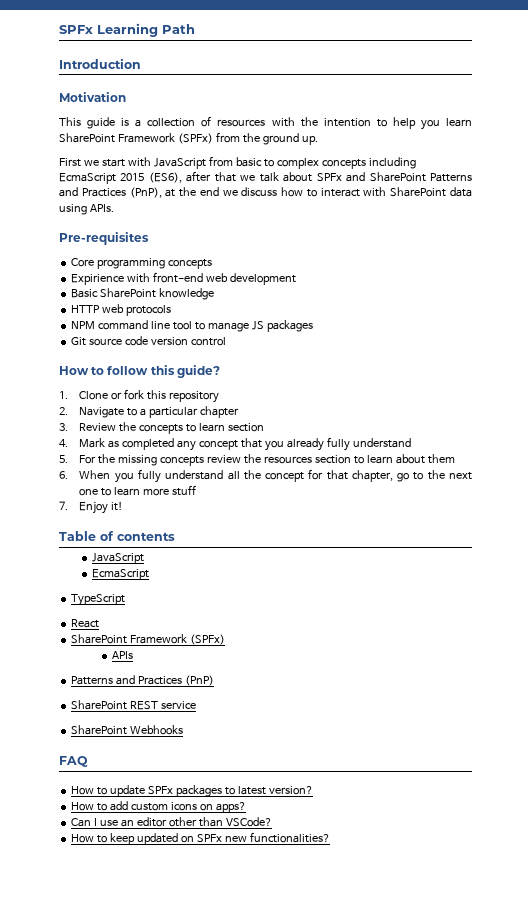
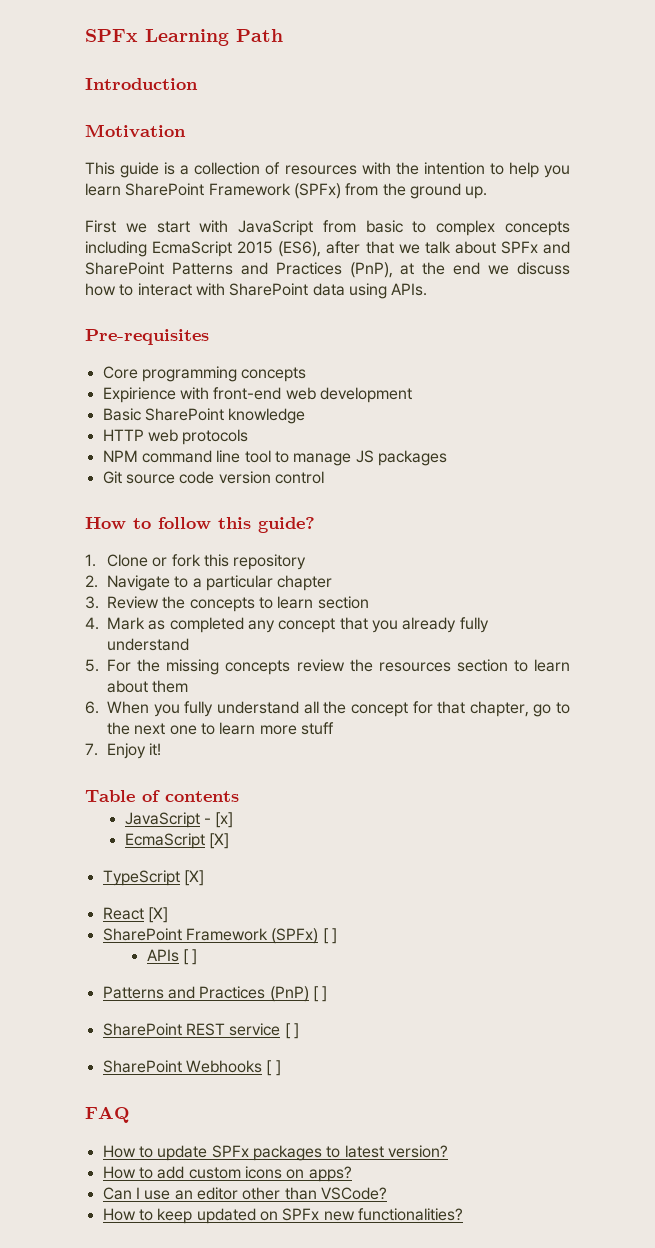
  Table of contents
- JavaScript
- EcmaScript
+ JavaScript - [x]
+ EcmaScript [X]
- TypeScript
+ TypeScript [X]
- React
- SharePoint Framework (SPFx)
+ React [X]
+ SharePoint Framework (SPFx) [ ]
- APIs
+ APIs [ ]
- Patterns and Practices (PnP)
+ Patterns and Practices (PnP) [ ]
- SharePoint REST service
+ SharePoint REST service [ ]
- SharePoint Webhooks
+ SharePoint Webhooks [ ]

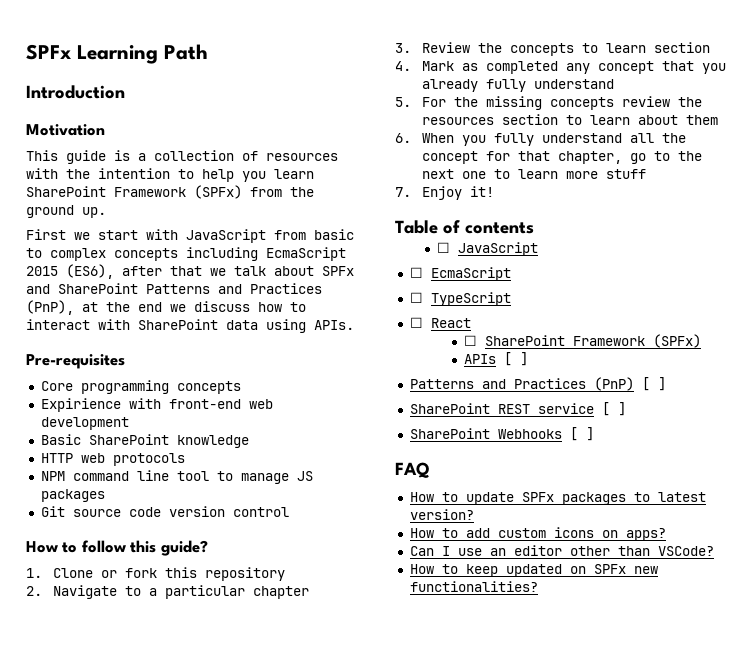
- JavaScript - [x]
- EcmaScript [X]
- TypeScript [X]
- React [X]
- SharePoint Framework (SPFx) [ ]
+ ☐ JavaScript
+ ☐ EcmaScript
+ ☐ TypeScript
+ ☐ React
+ ☐ SharePoint Framework (SPFx)

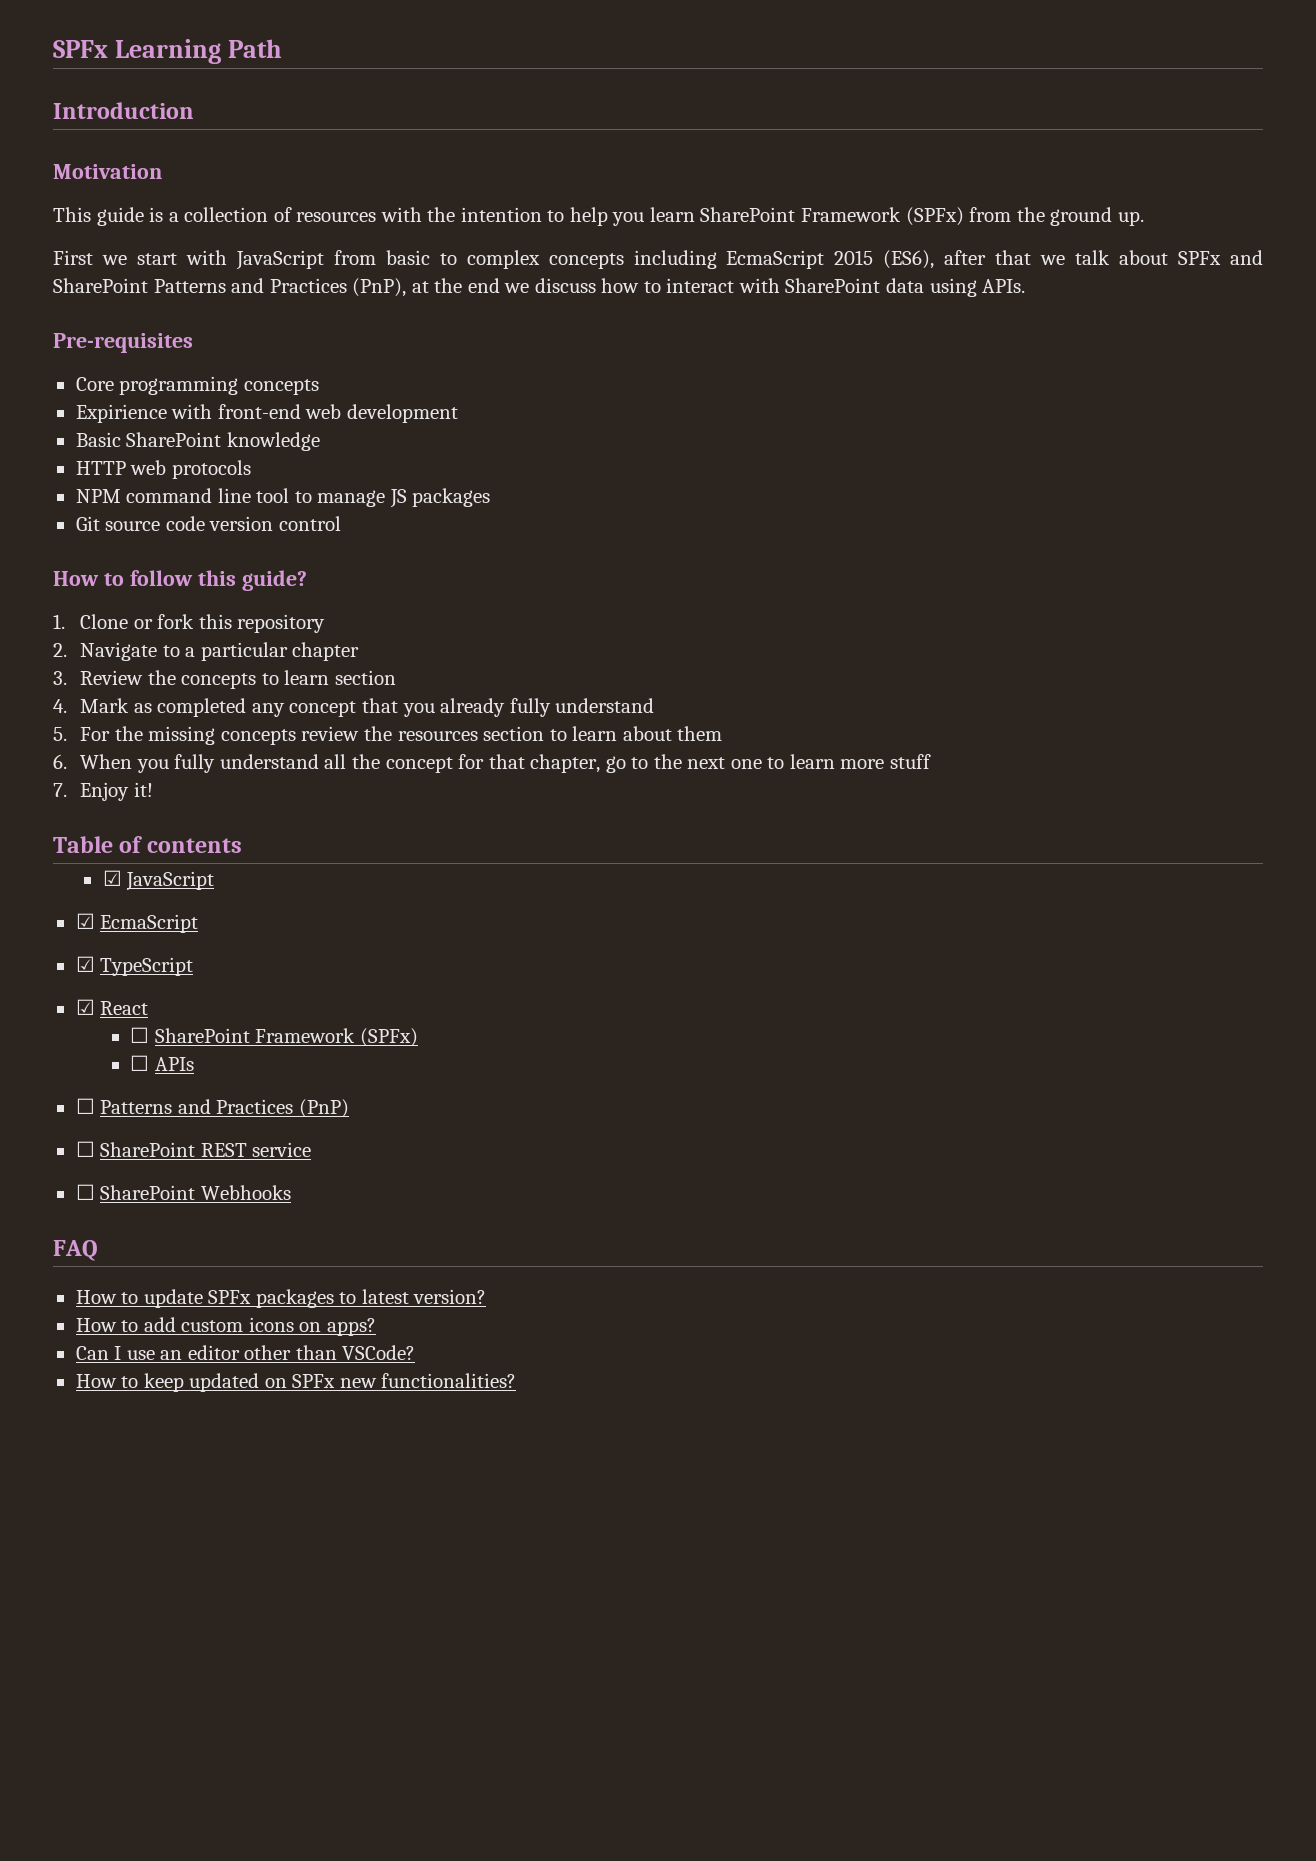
- ☐ JavaScript
+ ☑ JavaScript
- ☐ EcmaScript
+ ☑ EcmaScript
- ☐ TypeScript
+ ☑ TypeScript
- ☐ React
+ ☑ React
- APIs [ ]
- Patterns and Practices (PnP) [ ]
- SharePoint REST service [ ]
- SharePoint Webhooks [ ]
+ ☐ APIs
+ ☐ Patterns and Practices (PnP)
+ ☐ SharePoint REST service
+ ☐ SharePoint Webhooks

